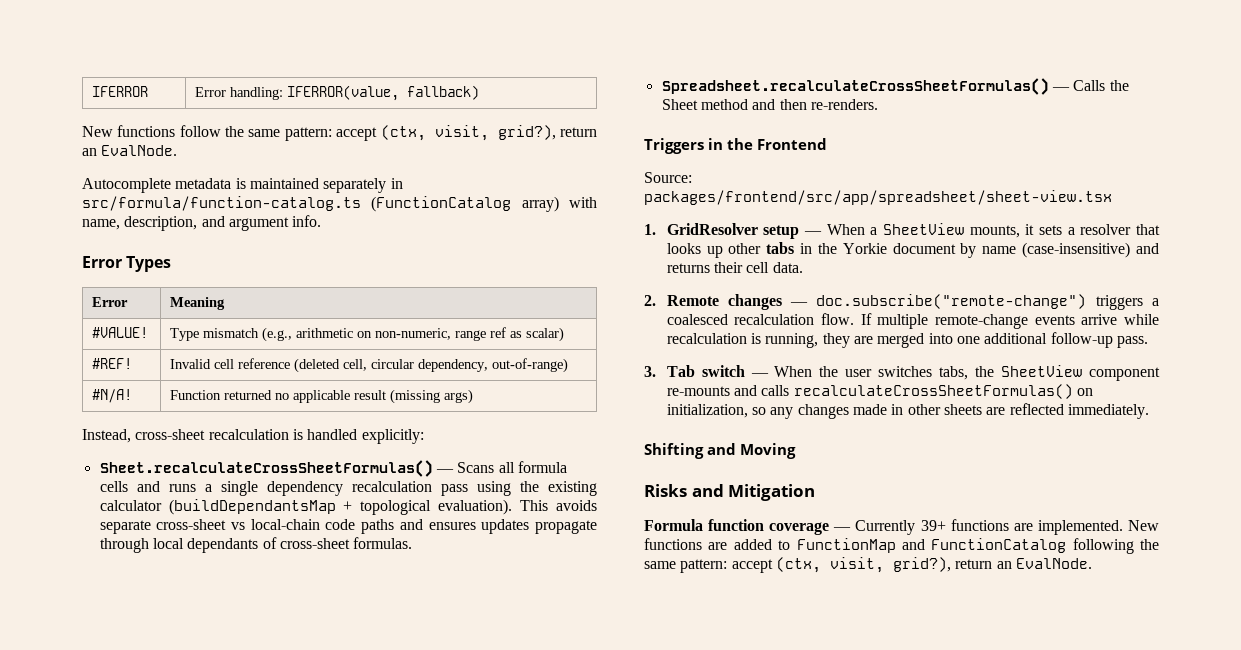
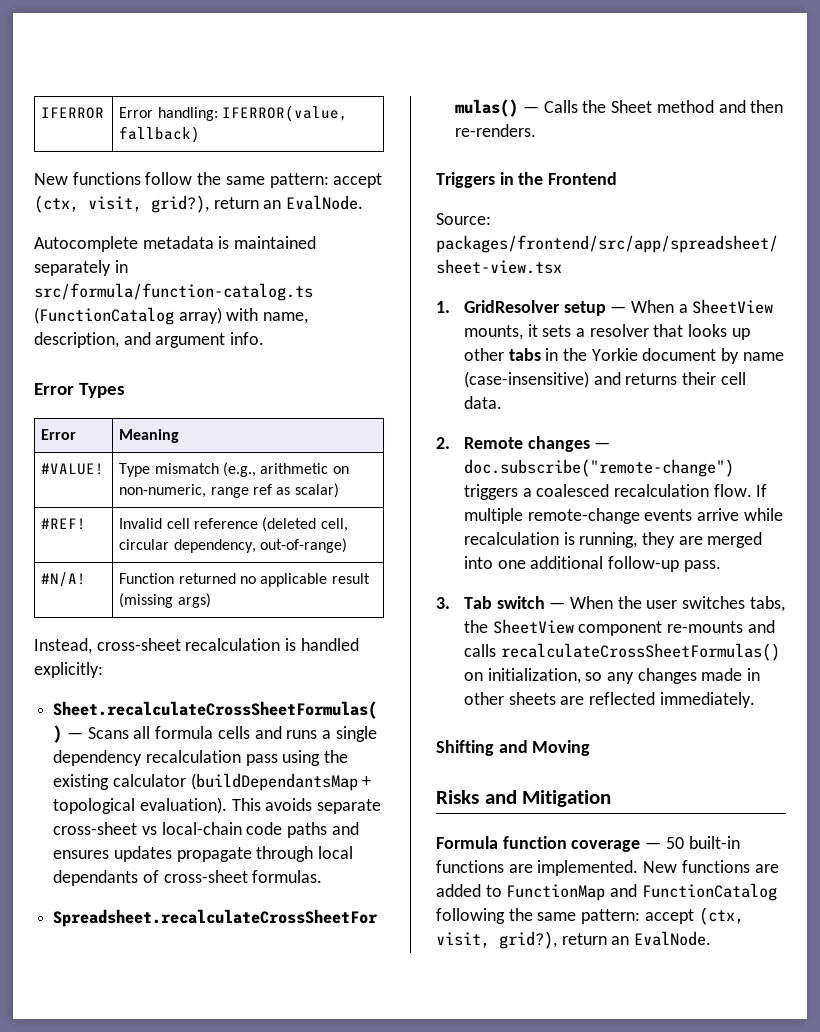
- Formula function coverage — Currently 39+ functions are implemented.
+ Formula function coverage — 50 built-in functions are implemented.

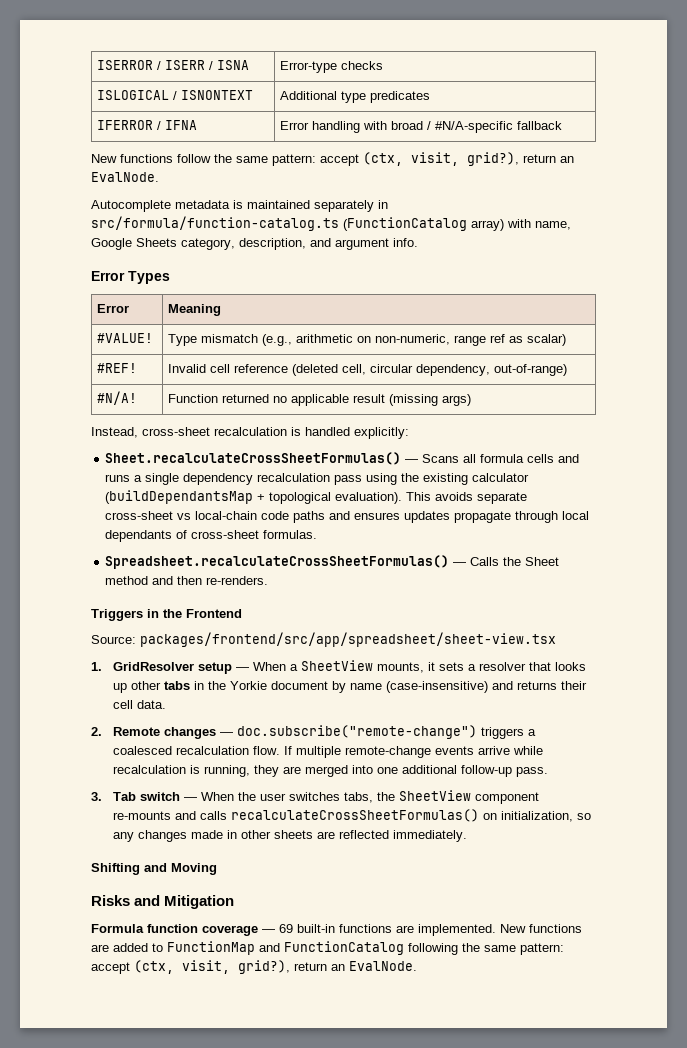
+ ISERROR / ISERR / ISNA | Error-type checks
+ ISLOGICAL / ISNONTEXT | Additional type predicates
- IFERROR | Error handling: IFERROR(value, fallback)
+ IFERROR / IFNA | Error handling with broad / #N/A-specific fallback
- Autocomplete metadata is maintained separately in src/formula/function-catalog.ts (FunctionCatalog array) with name, description, and argument info.
+ Autocomplete metadata is maintained separately in src/formula/function-catalog.ts (FunctionCatalog array) with name, Google Sheets category, description, and argument info.
- Formula function coverage — 50 built-in functions are implemented.
+ Formula function coverage — 69 built-in functions are implemented.

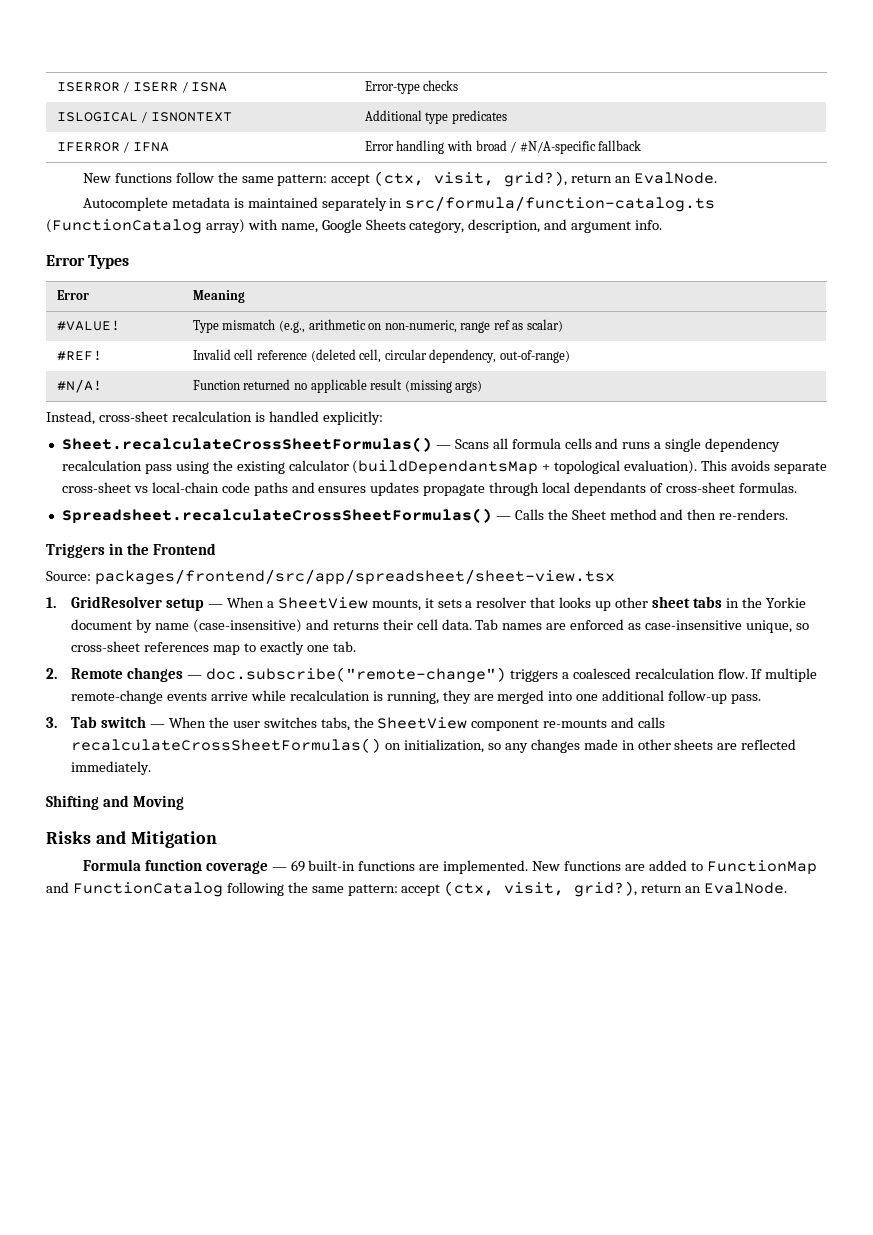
- 1. GridResolver setup — When a SheetView mounts, it sets a resolver that looks up other tabs in the Yorkie document by name (case-insensitive) and returns their cell data.
+ 1. GridResolver setup — When a SheetView mounts, it sets a resolver that looks up other sheet tabs in the Yorkie document by name (case-insensitive) and returns their cell data. Tab names are enforced as case-insensitive unique, so cross-sheet references map to exactly one tab.

